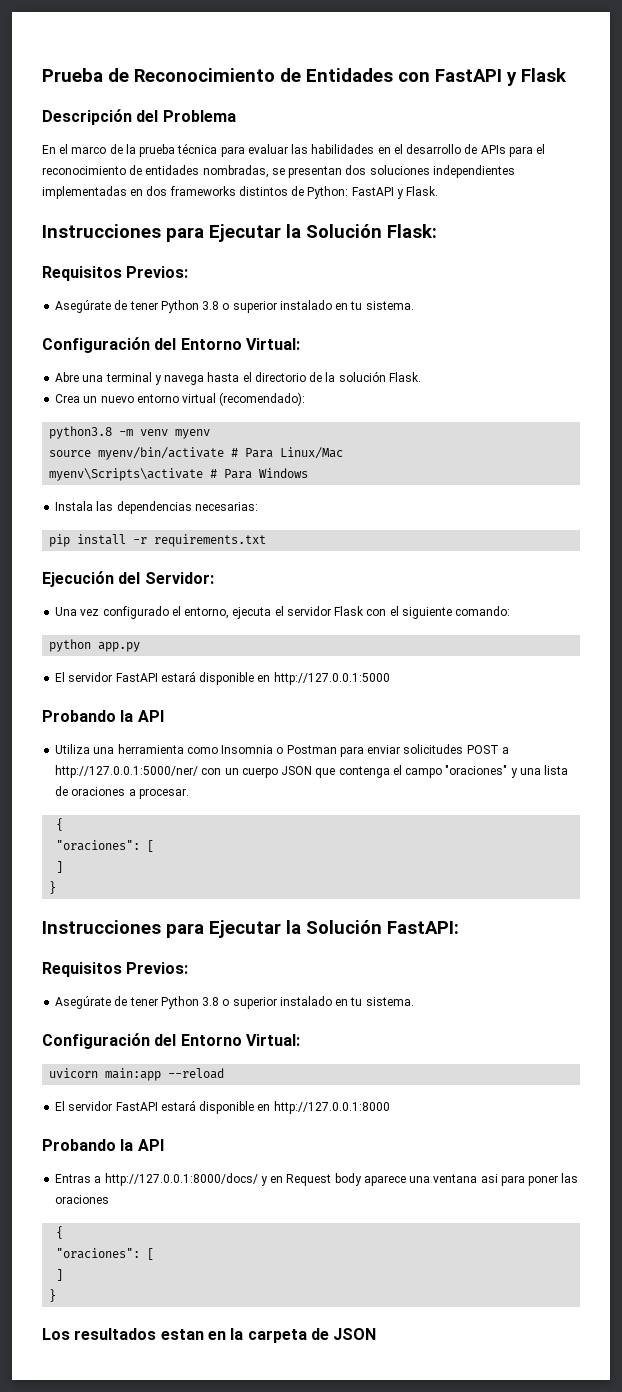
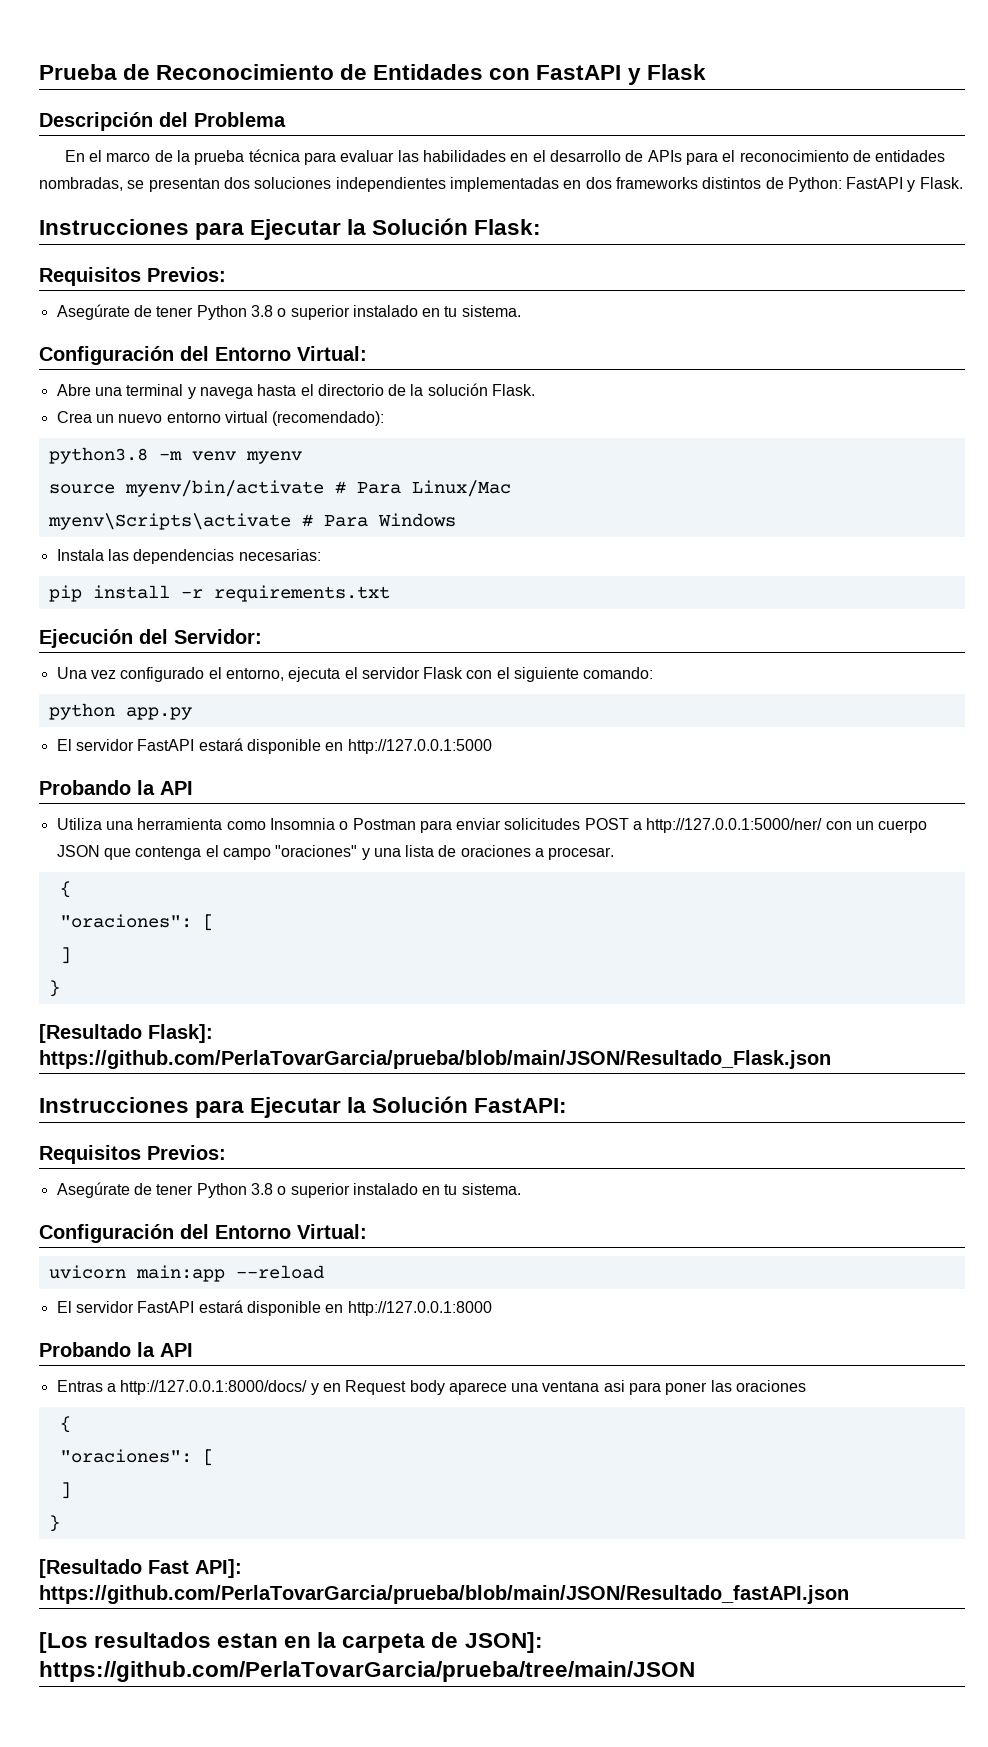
+ [Resultado Flask]: https://github.com/PerlaTovarGarcia/prueba/blob/main/JSON/Resultado_Flask.json
- Los resultados estan en la carpeta de JSON
+ [Resultado Fast API]: https://github.com/PerlaTovarGarcia/prueba/blob/main/JSON/Resultado_fastAPI.json
+ [Los resultados estan en la carpeta de JSON]: https://github.com/PerlaTovarGarcia/prueba/tree/main/JSON

